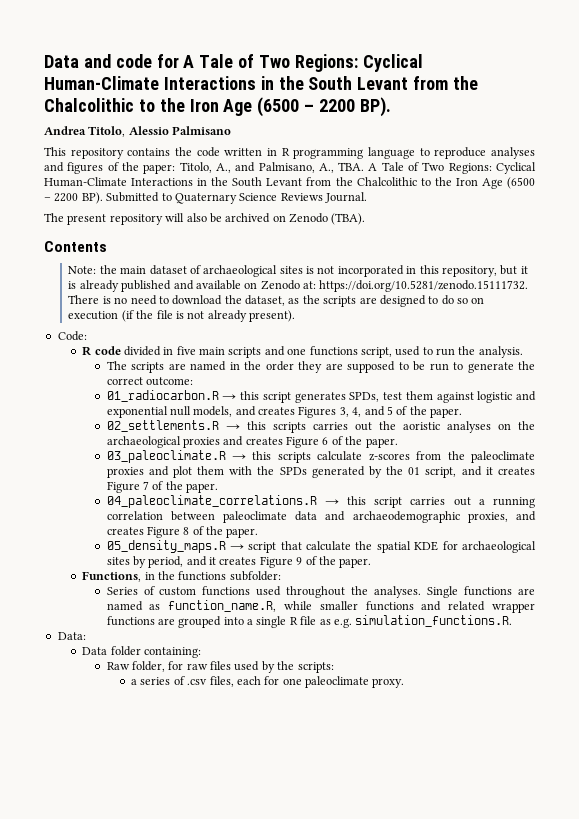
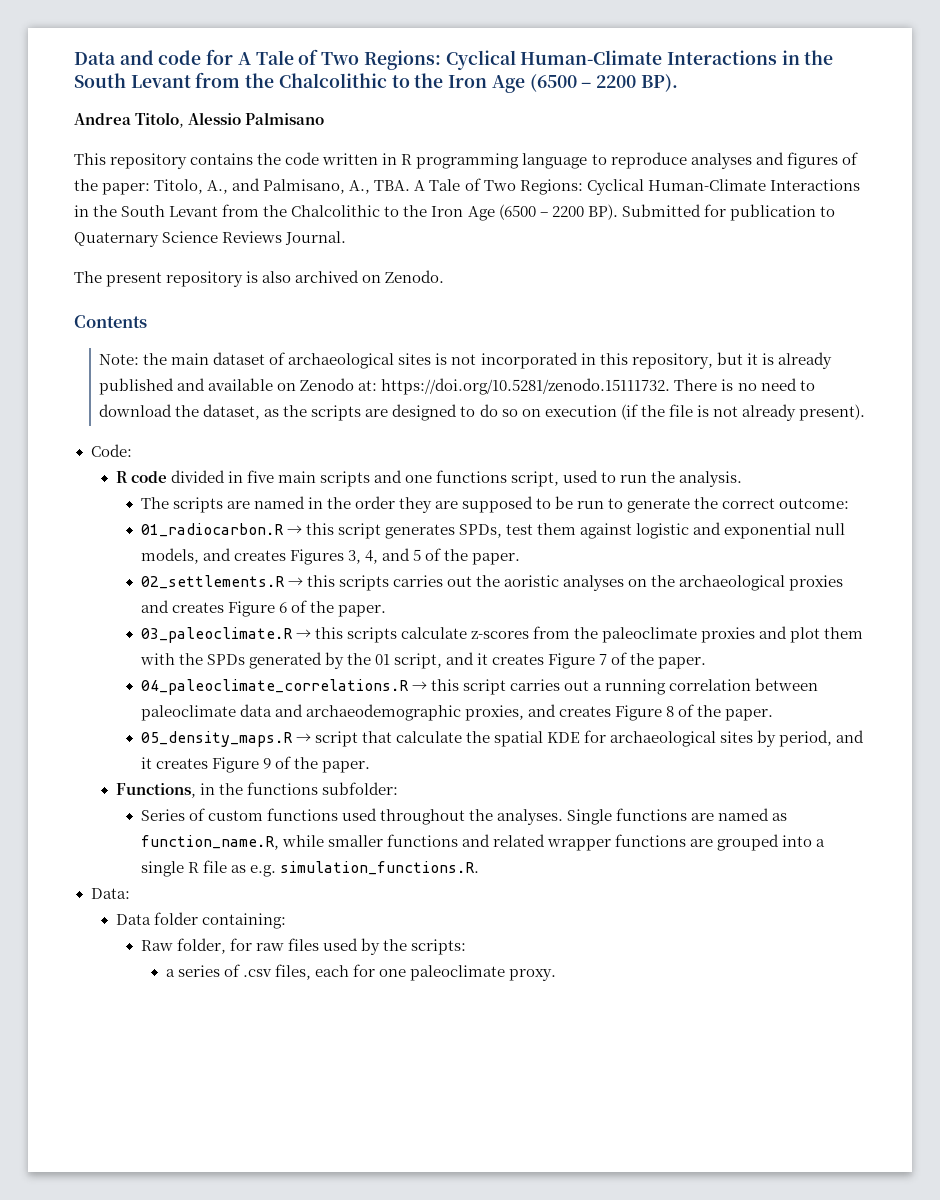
- This repository contains the code written in R programming language to reproduce analyses and figures of the paper: Titolo, A., and Palmisano, A., TBA. A Tale of Two Regions: Cyclical Human-Climate Interactions in the South Levant from the Chalcolithic to the Iron Age (6500 – 2200 BP). Submitted to Quaternary Science Reviews Journal.
+ This repository contains the code written in R programming language to reproduce analyses and figures of the paper: Titolo, A., and Palmisano, A., TBA. A Tale of Two Regions: Cyclical Human-Climate Interactions in the South Levant from the Chalcolithic to the Iron Age (6500 – 2200 BP). Submitted for publication to Quaternary Science Reviews Journal.
- The present repository will also be archived on Zenodo (TBA).
+ The present repository is also archived on Zenodo.

